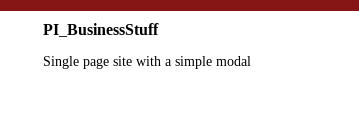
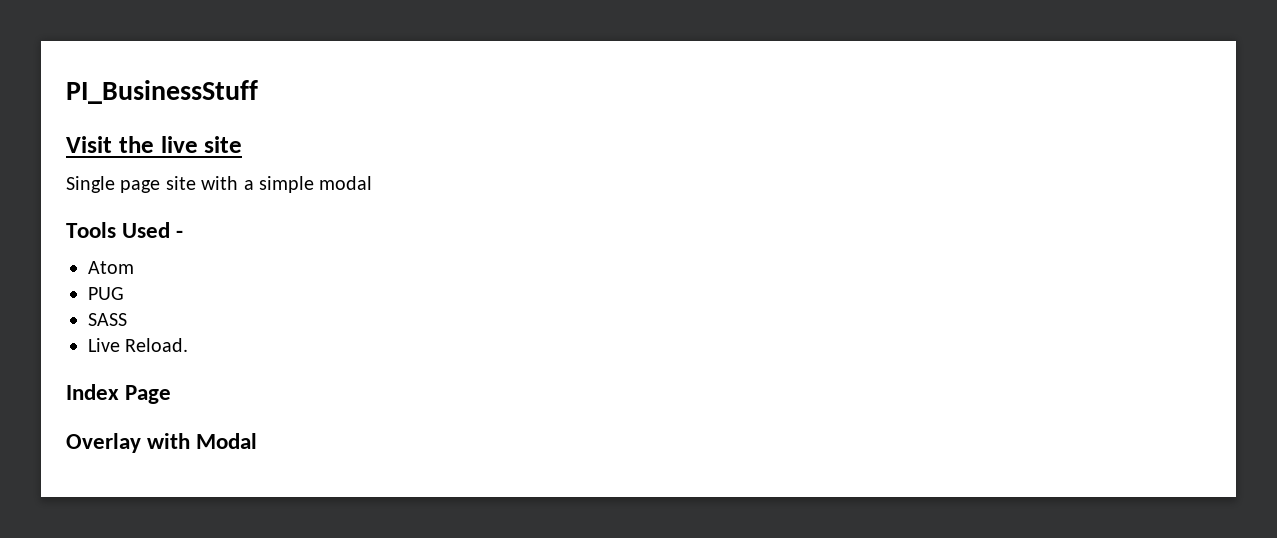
+ Visit the live site
+ Tools Used -
+ Atom
+ PUG
+ SASS
+ Live Reload.
+ Index Page
+ Overlay with Modal

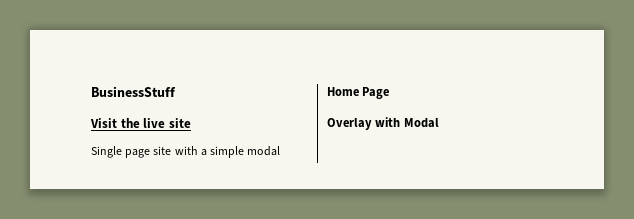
- PI_BusinessStuff
+ BusinessStuff
- Tools Used -
- Atom
- PUG
- SASS
- Live Reload.
- Index Page
+ Home Page

